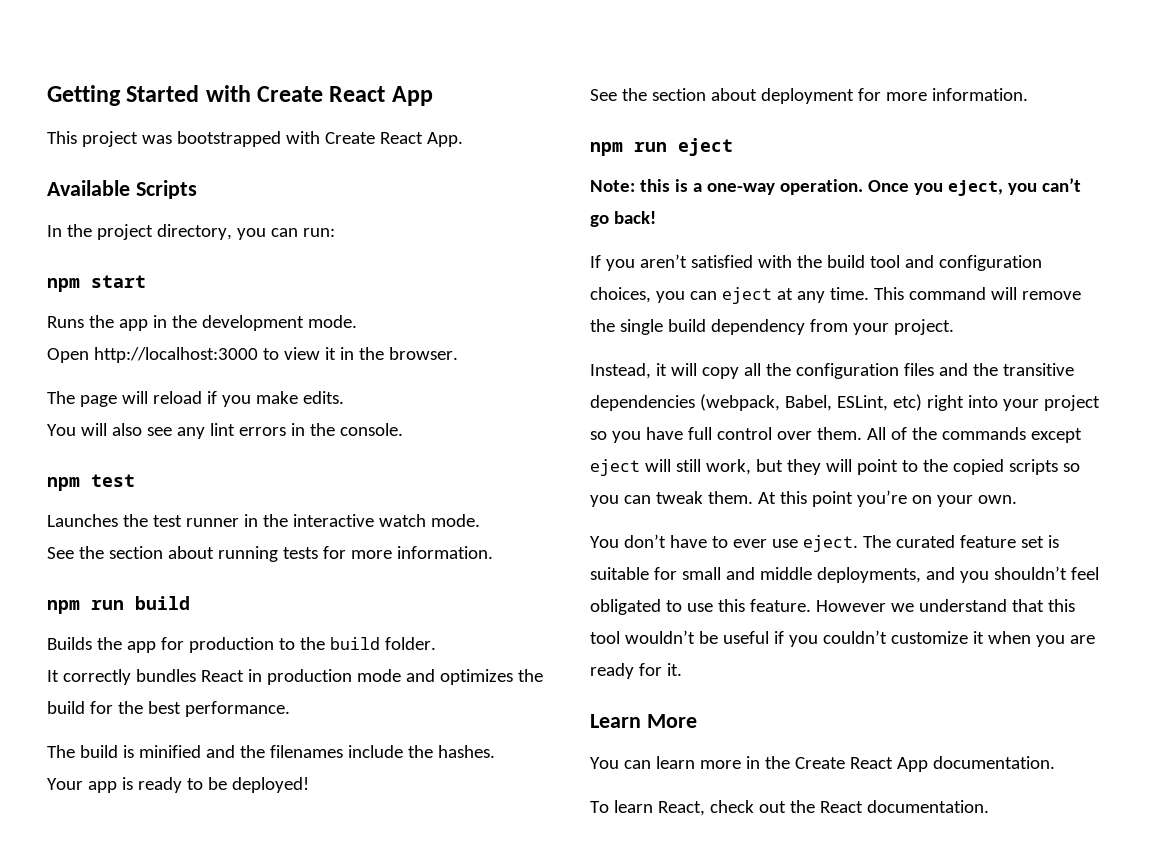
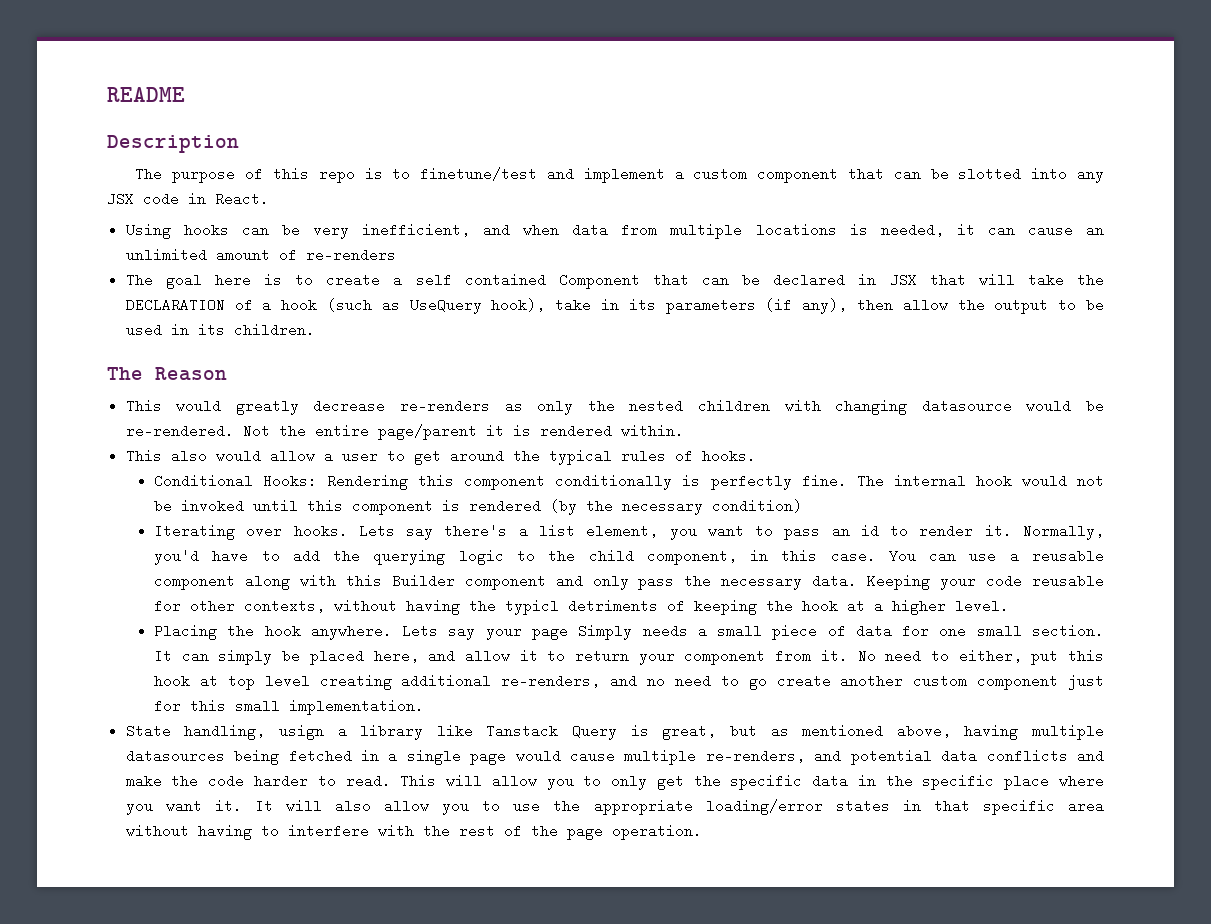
- Getting Started with Create React App
- This project was bootstrapped with Create React App.
- Available Scripts
- In the project directory, you can run:
- npm start
- Runs the app in the development mode.
- Open http://localhost:3000 to view it in the browser.
- The page will reload if you make edits.
- You will also see any lint errors in the console.
- npm test
- Launches the test runner in the interactive watch mode.
- See the section about running tests for more information.
- npm run build
- Builds the app for production to the build folder.
- It correctly bundles React in production mode and optimizes the build for the best performance.
- The build is minified and the filenames include the hashes.
- Your app is ready to be deployed!
- See the section about deployment for more information.
- npm run eject
- Note: this is a one-way operation. Once you eject, you can’t go back!
- If you aren’t satisfied with the build tool and configuration choices, you can eject at any time. This command will remove the single build dependency from your project.
- Instead, it will copy all the configuration files and the transitive dependencies (webpack, Babel, ESLint, etc) right into your project so you have full control over them. All of the commands except eject will still work, but they will point to the copied scripts so you can tweak them. At this point you’re on your own.
- You don’t have to ever use eject. The curated feature set is suitable for small and middle deployments, and you shouldn’t feel obligated to use this feature. However we understand that this tool wouldn’t be useful if you couldn’t customize it when you are ready for it.
- Learn More
- You can learn more in the Create React App documentation.
- To learn React, check out the React documentation.
+ README
+ Description
+ The purpose of this repo is to finetune/test and implement a custom component that can be slotted into any JSX code in React.
+ Using hooks can be very inefficient, and when data from multiple locations is needed, it can cause an unlimited amount of re-renders
+ The goal here is to create a self contained Component that can be declared in JSX that will take the DECLARATION of a hook (such as UseQuery hook), take in its parameters (if any), then allow the output to be used in its children.
+ The Reason
+ This would greatly decrease re-renders as only the nested children with changing datasource would be re-rendered. Not the entire page/parent it is rendered within.
+ This also would allow a user to get around the typical rules of hooks.
+ Conditional Hooks: Rendering this component conditionally is perfectly fine. The internal hook would not be invoked until this component is rendered (by the necessary condition)
+ Iterating over hooks. Lets say there's a list element, you want to pass an id to render it. Normally, you'd have to add the querying logic to the child component, in this case. You can use a reusable component along with this Builder component and only pass the necessary data. Keeping your code reusable for other contexts, without having the typicl detriments of keeping the hook at a higher level.
+ Placing the hook anywhere. Lets say your page Simply needs a small piece of data for one small section. It can simply be placed here, and allow it to return your component from it. No need to either, put this hook at top level creating additional re-renders, and no need to go create another custom component just for this small implementation.
+ State handling, usign a library like Tanstack Query is great, but as mentioned above, having multiple datasources being fetched in a single page would cause multiple re-renders, and potential data conflicts and make the code harder to read. This will allow you to only get the specific data in the specific place where you want it. It will also allow you to use the appropriate loading/error states in that specific area without having to interfere with the rest of the page operation.

